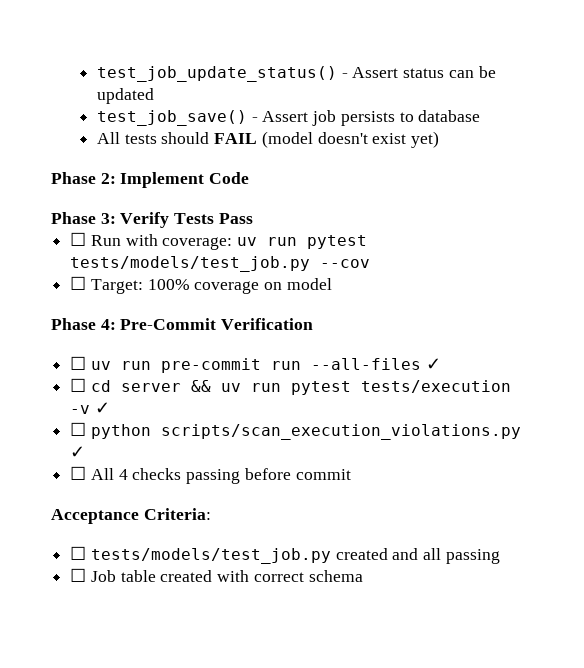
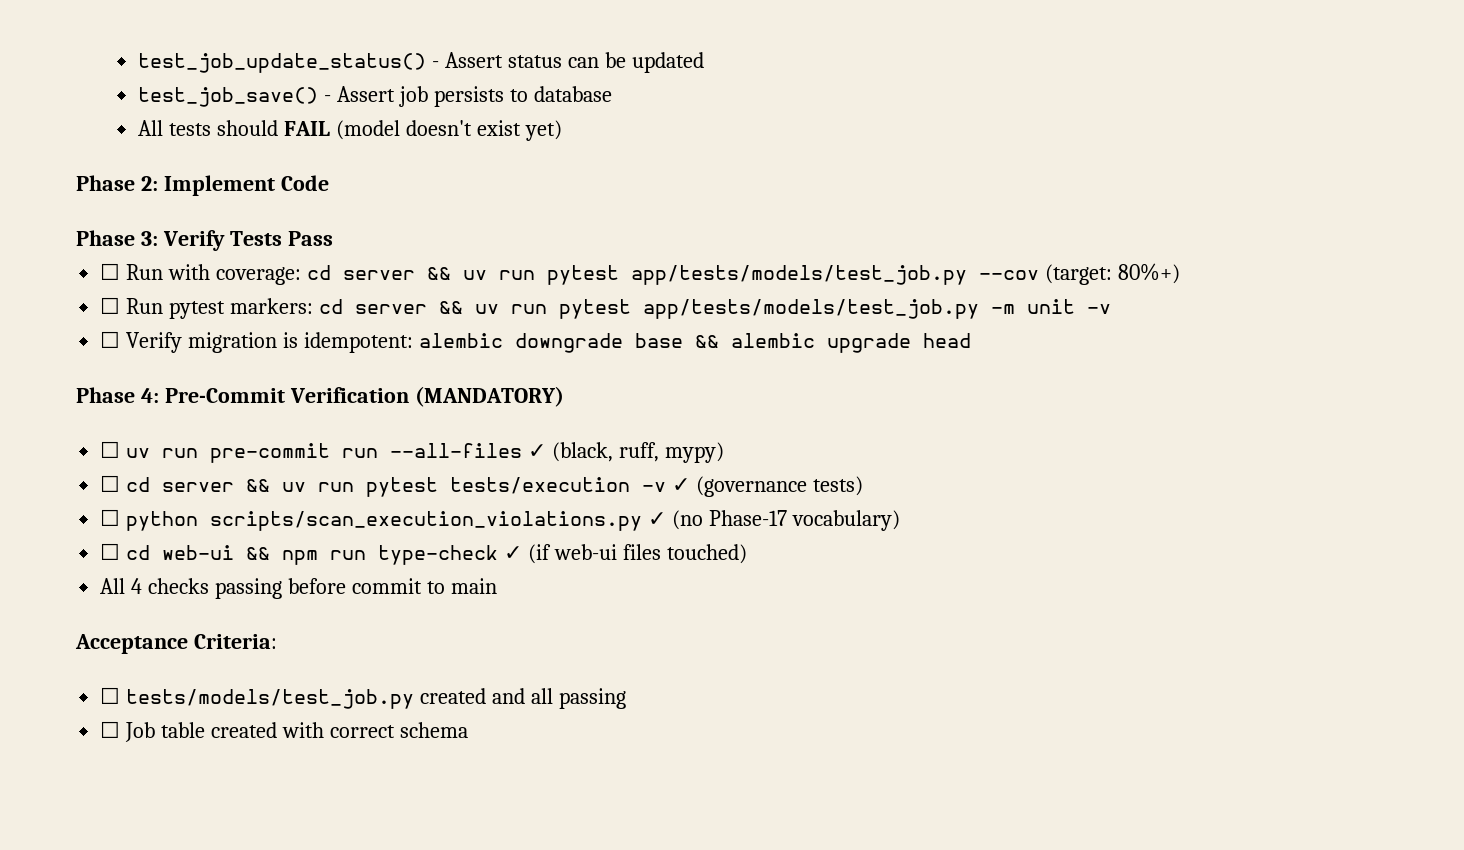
- ☐ Run with coverage: uv run pytest tests/models/test_job.py --cov
- ☐ Target: 100% coverage on model
+ ☐ Run with coverage: cd server && uv run pytest app/tests/models/test_job.py --cov (target: 80%+)
+ ☐ Run pytest markers: cd server && uv run pytest app/tests/models/test_job.py -m unit -v
+ ☐ Verify migration is idempotent: alembic downgrade base && alembic upgrade head
- Phase 4: Pre-Commit Verification
+ Phase 4: Pre-Commit Verification (MANDATORY)
- ☐ uv run pre-commit run --all-files ✓
+ ☐ uv run pre-commit run --all-files ✓ (black, ruff, mypy)
- ☐ cd server && uv run pytest tests/execution -v ✓
+ ☐ cd server && uv run pytest tests/execution -v ✓ (governance tests)
- ☐ python scripts/scan_execution_violations.py ✓
- ☐ All 4 checks passing before commit
+ ☐ python scripts/scan_execution_violations.py ✓ (no Phase-17 vocabulary)
+ ☐ cd web-ui && npm run type-check ✓ (if web-ui files touched)
+ All 4 checks passing before commit to main

